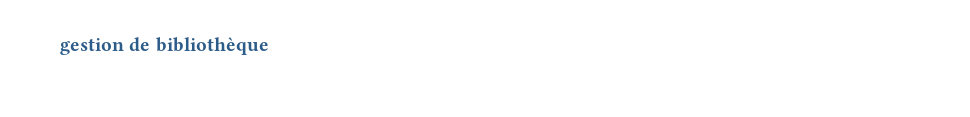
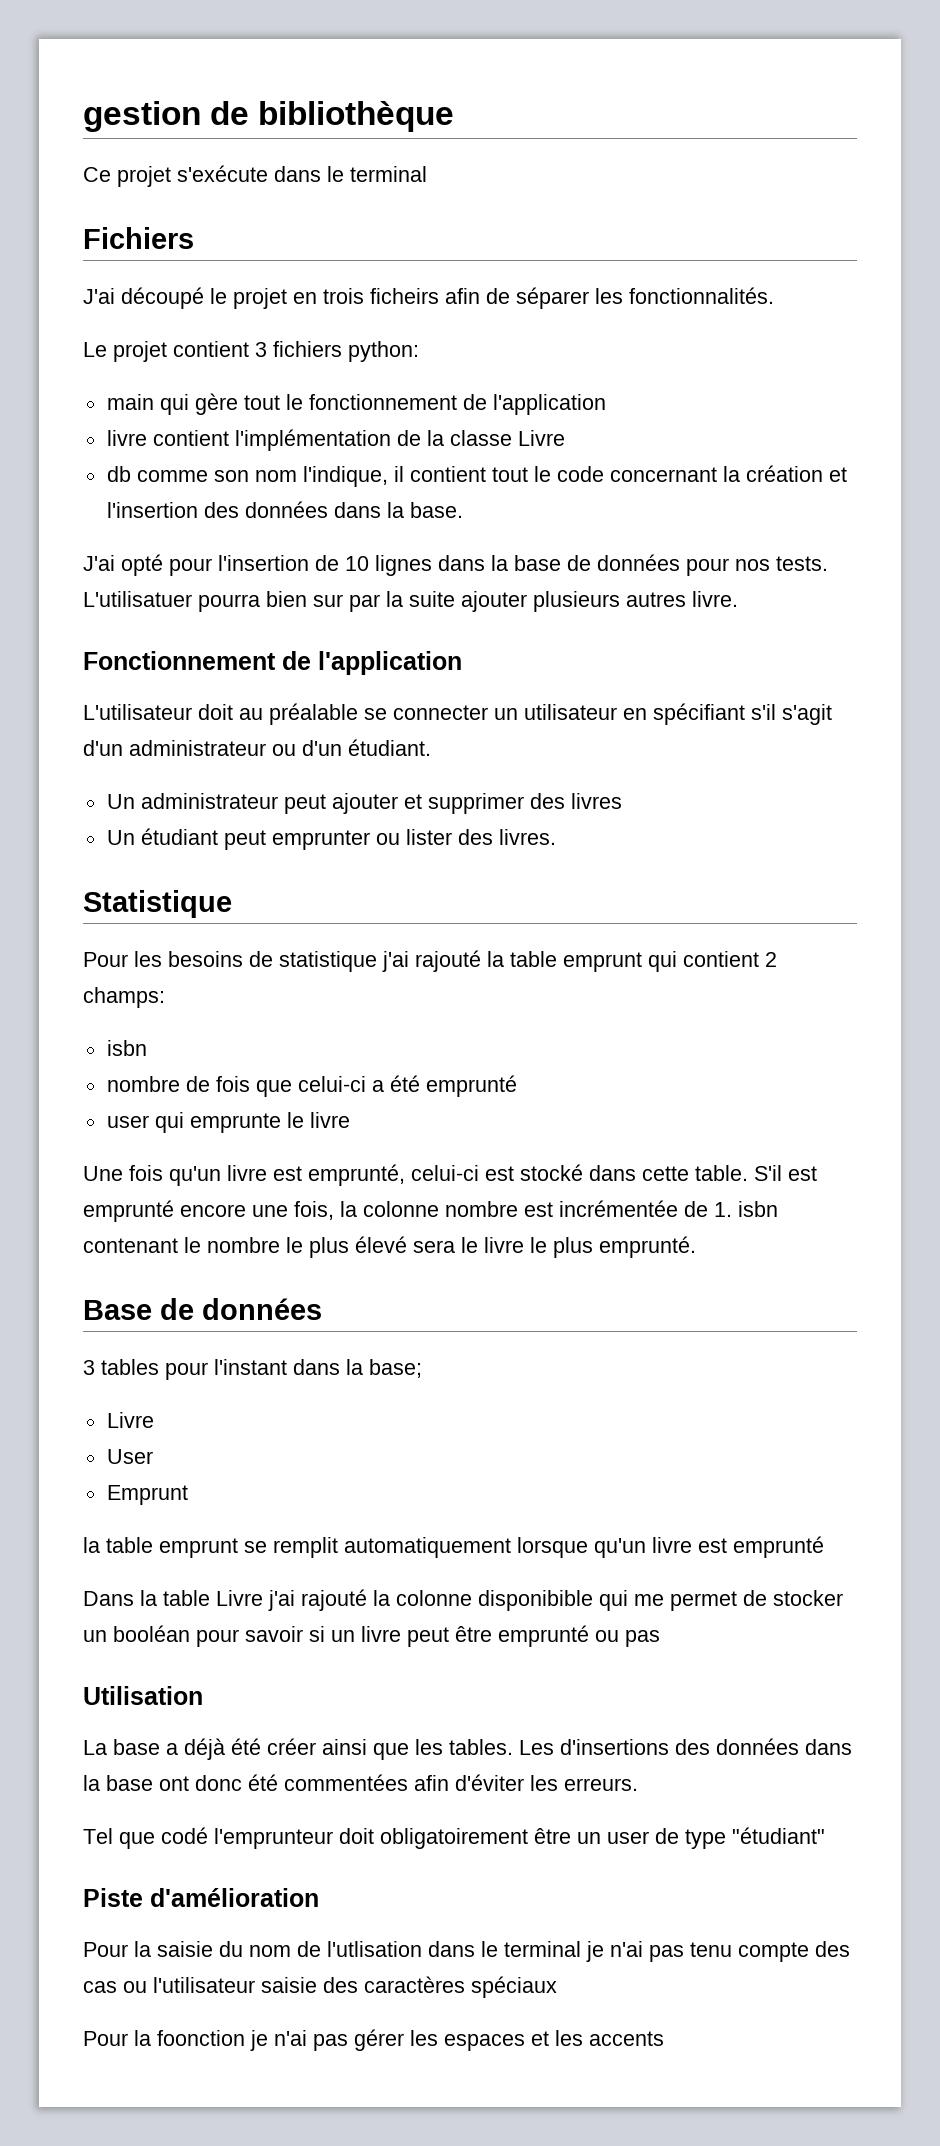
+ Ce projet s'exécute dans le terminal
+ Fichiers
+ J'ai découpé le projet en trois ficheirs afin de séparer les fonctionnalités.
+ Le projet contient 3 fichiers python:
+ main qui gère tout le fonctionnement de l'application
+ livre contient l'implémentation de la classe Livre
+ db comme son nom l'indique, il contient tout le code concernant la création et l'insertion des données dans la base.
+ J'ai opté pour l'insertion de 10 lignes dans la base de données pour nos tests. L'utilisatuer pourra bien sur par la suite ajouter plusieurs autres livre.
+ Fonctionnement de l'application
+ L'utilisateur doit au préalable se connecter un utilisateur en spécifiant s'il s'agit d'un administrateur ou d'un étudiant.
+ Un administrateur peut ajouter et supprimer des livres
+ Un étudiant peut emprunter ou lister des livres.
+ Statistique
+ Pour les besoins de statistique j'ai rajouté la table emprunt qui contient 2 champs:
+ isbn
+ nombre de fois que celui-ci a été emprunté
+ user qui emprunte le livre
+ Une fois qu'un livre est emprunté, celui-ci est stocké dans cette table. S'il est emprunté encore une fois, la colonne nombre est incrémentée de 1. isbn contenant le nombre le plus élevé sera le livre le plus emprunté.
+ Base de données
+ 3 tables pour l'instant dans la base;
+ Livre
+ User
+ Emprunt
+ la table emprunt se remplit automatiquement lorsque qu'un livre est emprunté
+ Dans la table Livre j'ai rajouté la colonne disponibible qui me permet de stocker un booléan pour savoir si un livre peut être emprunté ou pas
+ Utilisation
+ La base a déjà été créer ainsi que les tables. Les d'insertions des données dans la base ont donc été commentées afin d'éviter les erreurs.
+ Tel que codé l'emprunteur doit obligatoirement être un user de type "étudiant"
+ Piste d'amélioration
+ Pour la saisie du nom de l'utlisation dans le terminal je n'ai pas tenu compte des cas ou l'utilisateur saisie des caractères spéciaux
+ Pour la foonction je n'ai pas gérer les espaces et les accents

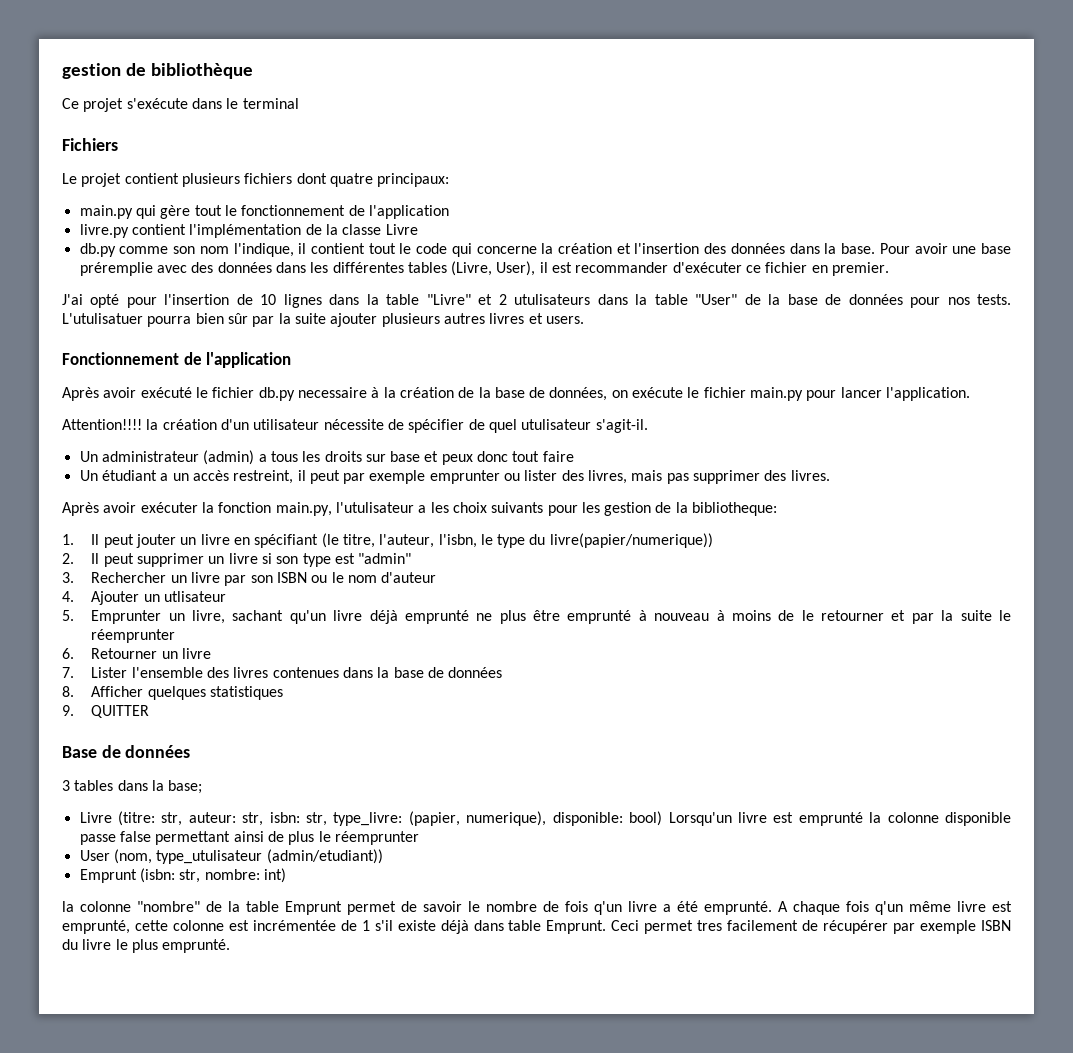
- J'ai découpé le projet en trois ficheirs afin de séparer les fonctionnalités.
- Le projet contient 3 fichiers python:
- main qui gère tout le fonctionnement de l'application
+ Le projet contient plusieurs fichiers dont quatre principaux:
+ main.py qui gère tout le fonctionnement de l'application
- livre contient l'implémentation de la classe Livre
+ livre.py contient l'implémentation de la classe Livre
- db comme son nom l'indique, il contient tout le code concernant la création et l'insertion des données dans la base.
+ db.py comme son nom l'indique, il contient tout le code qui concerne la création et l'insertion des données dans la base. Pour avoir une base préremplie avec des données dans les différentes tables (Livre, User), il est recommander d'exécuter ce fichier en premier.
- J'ai opté pour l'insertion de 10 lignes dans la base de données pour nos tests.
+ J'ai opté pour l'insertion de 10 lignes dans la table "Livre" et 2 utulisateurs dans la table "User" de la base de données pour nos tests.
- L'utilisatuer pourra bien sur par la suite ajouter plusieurs autres livre.
+ L'utulisatuer pourra bien sûr par la suite ajouter plusieurs autres livres et users.
- L'utilisateur doit au préalable se connecter un utilisateur en spécifiant s'il s'agit d'un administrateur ou d'un étudiant.
- Un administrateur peut ajouter et supprimer des livres
- Un étudiant peut emprunter ou lister des livres.
- Statistique
- Pour les besoins de statistique j'ai rajouté la table emprunt qui contient 2 champs:
- isbn
- nombre de fois que celui-ci a été emprunté
- user qui emprunte le livre
- Une fois qu'un livre est emprunté, celui-ci est stocké dans cette table. S'il est emprunté encore une fois, la colonne nombre est incrémentée de 1. isbn contenant le nombre le plus élevé sera le livre le plus emprunté.
+ Après avoir exécuté le fichier db.py necessaire à la création de la base de données, on exécute le fichier main.py pour lancer l'application.
+ Attention!!!! la création d'un utilisateur nécessite de spécifier de quel utulisateur s'agit-il.
+ Un administrateur (admin) a tous les droits sur base et peux donc tout faire
+ Un étudiant a un accès restreint, il peut par exemple emprunter ou lister des livres, mais pas supprimer des livres.
+ Après avoir exécuter la fonction main.py, l'utulisateur a les choix suivants pour les gestion de la bibliotheque:
+ 1. Il peut jouter un livre en spécifiant (le titre, l'auteur, l'isbn, le type du livre(papier/numerique))
+ 2. Il peut supprimer un livre si son type est "admin"
+ 3. Rechercher un livre par son ISBN ou le nom d'auteur
+ 4. Ajouter un utlisateur
+ 5. Emprunter un livre, sachant qu'un livre déjà emprunté ne plus être emprunté à nouveau à moins de le retourner et par la suite le réemprunter
+ 6. Retourner un livre
+ 7. Lister l'ensemble des livres contenues dans la base de données
+ 8. Afficher quelques statistiques
+ 9. QUITTER
- 3 tables pour l'instant dans la base;
- Livre
- User
- Emprunt
- la table emprunt se remplit automatiquement lorsque qu'un livre est emprunté
- Dans la table Livre j'ai rajouté la colonne disponibible qui me permet de stocker un booléan pour savoir si un livre peut être emprunté ou pas
- Utilisation
- La base a déjà été créer ainsi que les tables. Les d'insertions des données dans la base ont donc été commentées afin d'éviter les erreurs.
- Tel que codé l'emprunteur doit obligatoirement être un user de type "étudiant"
- Piste d'amélioration
- Pour la saisie du nom de l'utlisation dans le terminal je n'ai pas tenu compte des cas ou l'utilisateur saisie des caractères spéciaux
- Pour la foonction je n'ai pas gérer les espaces et les accents
+ 3 tables dans la base;
+ Livre (titre: str, auteur: str, isbn: str, type_livre: (papier, numerique), disponible: bool) Lorsqu'un livre est emprunté la colonne disponible passe false permettant ainsi de plus le réemprunter
+ User (nom, type_utulisateur (admin/etudiant))
+ Emprunt (isbn: str, nombre: int)
+ la colonne "nombre" de la table Emprunt permet de savoir le nombre de fois q'un livre a été emprunté. A chaque fois q'un même livre est emprunté, cette colonne est incrémentée de 1 s'il existe déjà dans table Emprunt. Ceci permet tres facilement de récupérer par exemple ISBN du livre le plus emprunté.

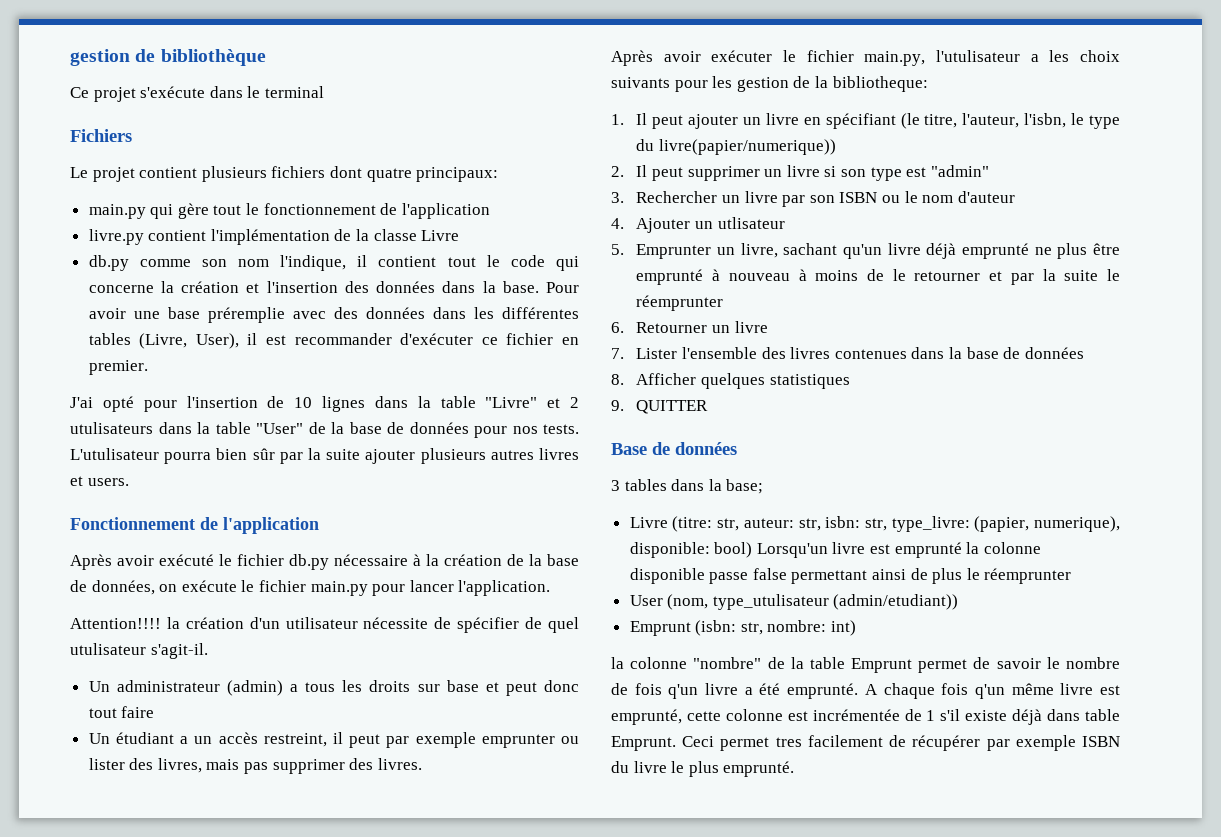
- L'utulisatuer pourra bien sûr par la suite ajouter plusieurs autres livres et users.
+ L'utulisateur pourra bien sûr par la suite ajouter plusieurs autres livres et users.
- Après avoir exécuté le fichier db.py necessaire à la création de la base de données, on exécute le fichier main.py pour lancer l'application.
+ Après avoir exécuté le fichier db.py nécessaire à la création de la base de données, on exécute le fichier main.py pour lancer l'application.
- Un administrateur (admin) a tous les droits sur base et peux donc tout faire
+ Un administrateur (admin) a tous les droits sur base et peut donc tout faire
- Après avoir exécuter la fonction main.py, l'utulisateur a les choix suivants pour les gestion de la bibliotheque:
+ Après avoir exécuter le fichier main.py, l'utulisateur a les choix suivants pour les gestion de la bibliotheque:
- 1. Il peut jouter un livre en spécifiant (le titre, l'auteur, l'isbn, le type du livre(papier/numerique))
+ 1. Il peut ajouter un livre en spécifiant (le titre, l'auteur, l'isbn, le type du livre(papier/numerique))

